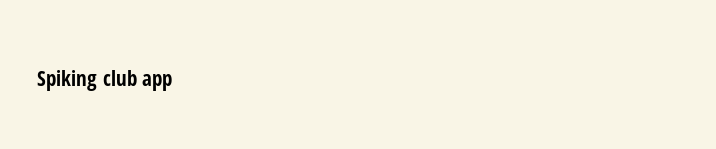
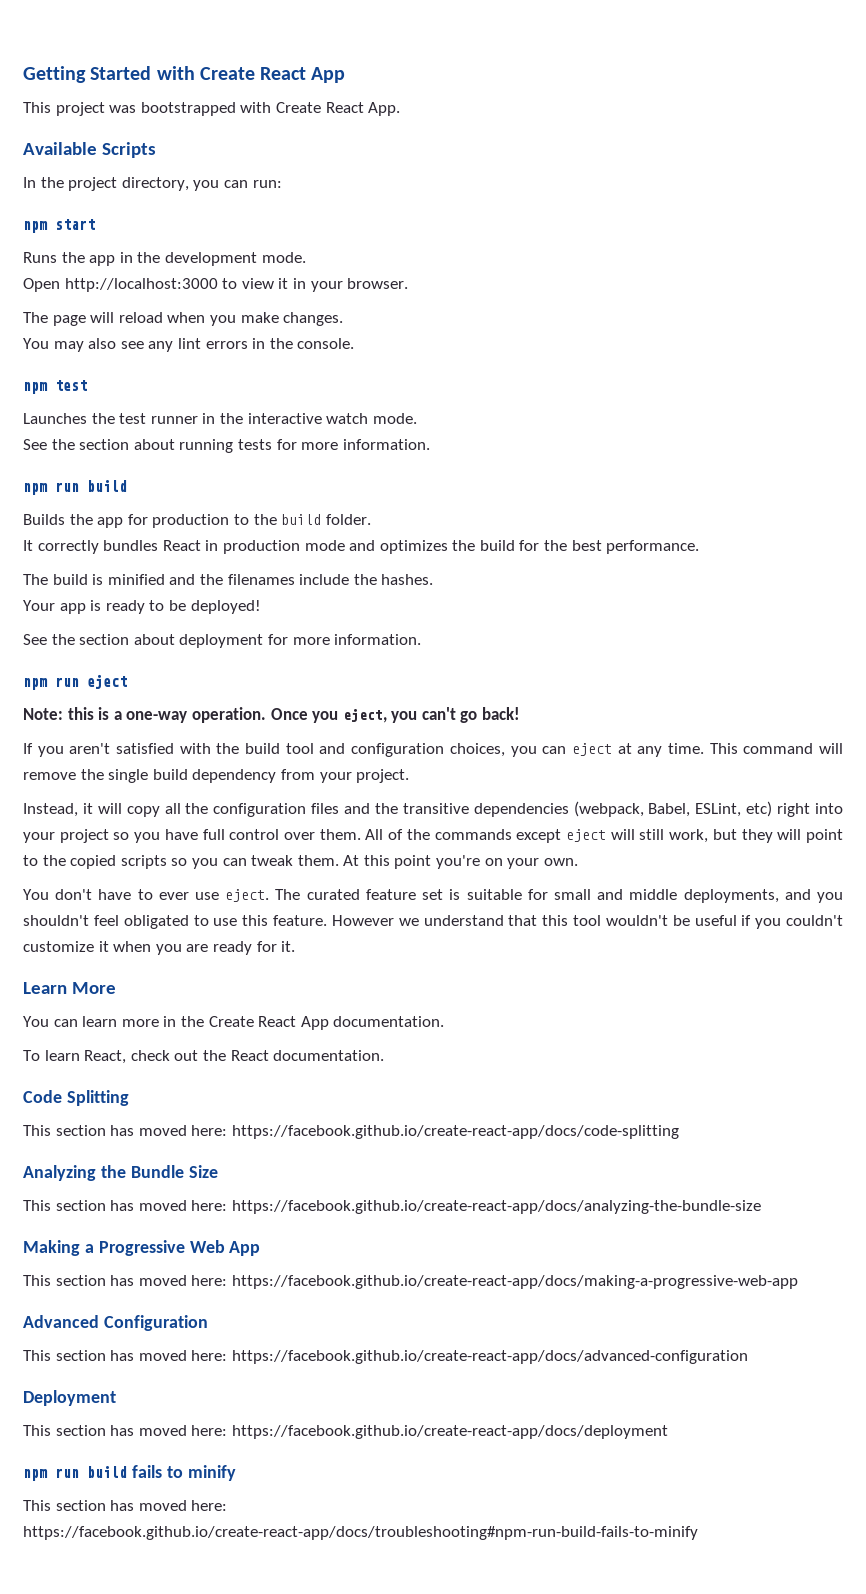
- Spiking club app
+ Getting Started with Create React App
+ This project was bootstrapped with Create React App.
+ Available Scripts
+ In the project directory, you can run:
+ npm start
+ Runs the app in the development mode.
+ Open http://localhost:3000 to view it in your browser.
+ The page will reload when you make changes.
+ You may also see any lint errors in the console.
+ npm test
+ Launches the test runner in the interactive watch mode.
+ See the section about running tests for more information.
+ npm run build
+ Builds the app for production to the build folder.
+ It correctly bundles React in production mode and optimizes the build for the best performance.
+ The build is minified and the filenames include the hashes.
+ Your app is ready to be deployed!
+ See the section about deployment for more information.
+ npm run eject
+ Note: this is a one-way operation. Once you eject, you can't go back!
+ If you aren't satisfied with the build tool and configuration choices, you can eject at any time. This command will remove the single build dependency from your project.
+ Instead, it will copy all the configuration files and the transitive dependencies (webpack, Babel, ESLint, etc) right into your project so you have full control over them. All of the commands except eject will still work, but they will point to the copied scripts so you can tweak them. At this point you're on your own.
+ You don't have to ever use eject. The curated feature set is suitable for small and middle deployments, and you shouldn't feel obligated to use this feature. However we understand that this tool wouldn't be useful if you couldn't customize it when you are ready for it.
+ Learn More
+ You can learn more in the Create React App documentation.
+ To learn React, check out the React documentation.
+ Code Splitting
+ This section has moved here: https://facebook.github.io/create-react-app/docs/code-splitting
+ Analyzing the Bundle Size
+ This section has moved here: https://facebook.github.io/create-react-app/docs/analyzing-the-bundle-size
+ Making a Progressive Web App
+ This section has moved here: https://facebook.github.io/create-react-app/docs/making-a-progressive-web-app
+ Advanced Configuration
+ This section has moved here: https://facebook.github.io/create-react-app/docs/advanced-configuration
+ Deployment
+ This section has moved here: https://facebook.github.io/create-react-app/docs/deployment
+ npm run build fails to minify
+ This section has moved here: https://facebook.github.io/create-react-app/docs/troubleshooting#npm-run-build-fails-to-minify

